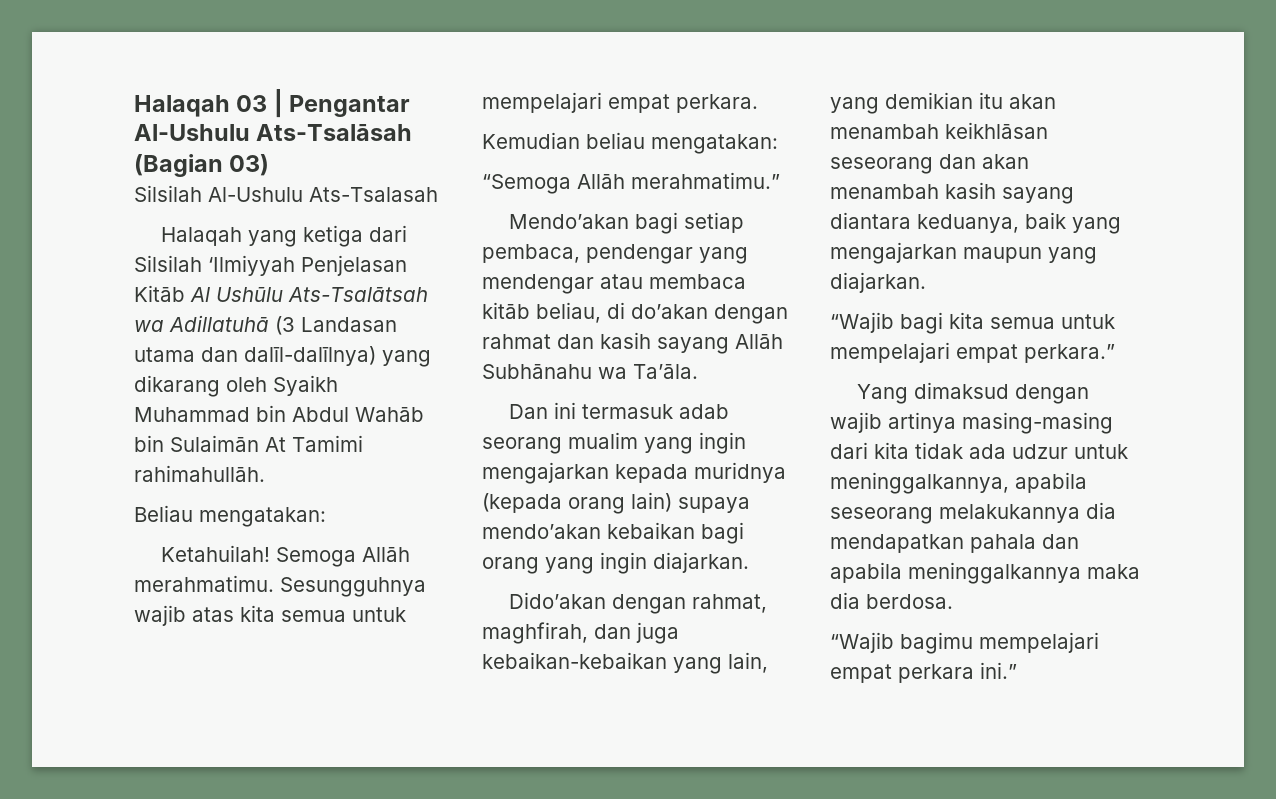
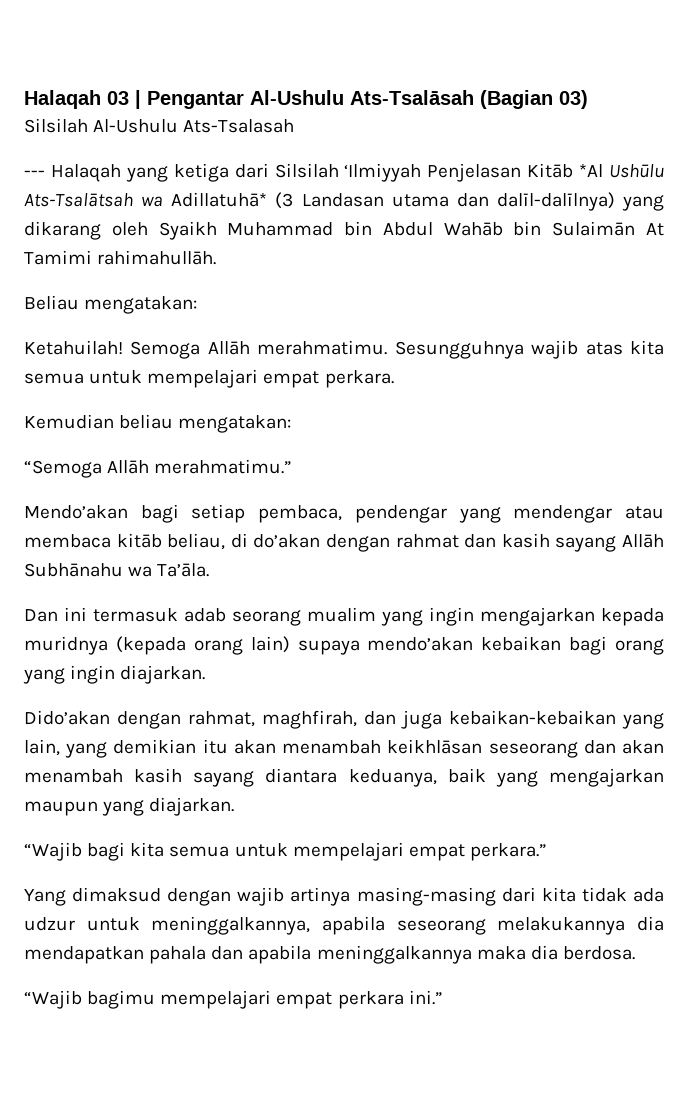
- Halaqah yang ketiga dari Silsilah ‘Ilmiyyah Penjelasan Kitāb Al Ushūlu Ats-Tsalātsah wa Adillatuhā (3 Landasan utama dan dalīl-dalīlnya) yang dikarang oleh Syaikh Muhammad bin Abdul Wahāb bin Sulaimān At Tamimi rahimahullāh.
+ --- Halaqah yang ketiga dari Silsilah ‘Ilmiyyah Penjelasan Kitāb *Al Ushūlu Ats-Tsalātsah wa Adillatuhā* (3 Landasan utama dan dalīl-dalīlnya) yang dikarang oleh Syaikh Muhammad bin Abdul Wahāb bin Sulaimān At Tamimi rahimahullāh.

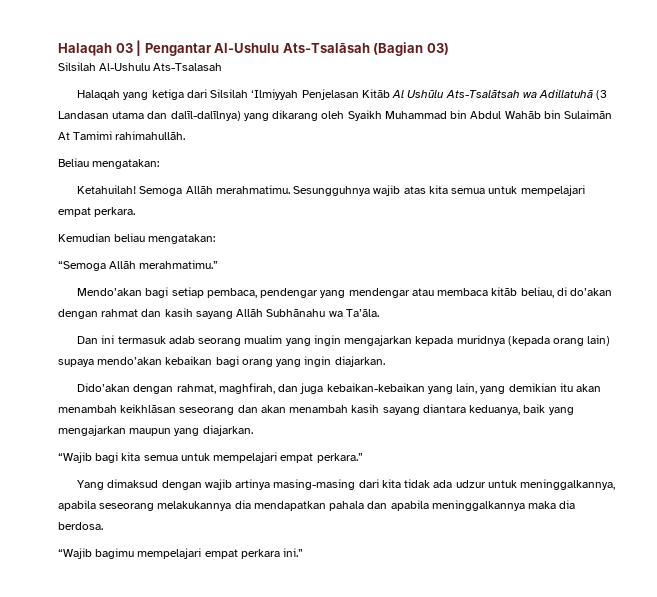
- --- Halaqah yang ketiga dari Silsilah ‘Ilmiyyah Penjelasan Kitāb *Al Ushūlu Ats-Tsalātsah wa Adillatuhā* (3 Landasan utama dan dalīl-dalīlnya) yang dikarang oleh Syaikh Muhammad bin Abdul Wahāb bin Sulaimān At Tamimi rahimahullāh.
+ Halaqah yang ketiga dari Silsilah ‘Ilmiyyah Penjelasan Kitāb Al Ushūlu Ats-Tsalātsah wa Adillatuhā (3 Landasan utama dan dalīl-dalīlnya) yang dikarang oleh Syaikh Muhammad bin Abdul Wahāb bin Sulaimān At Tamimi rahimahullāh.

